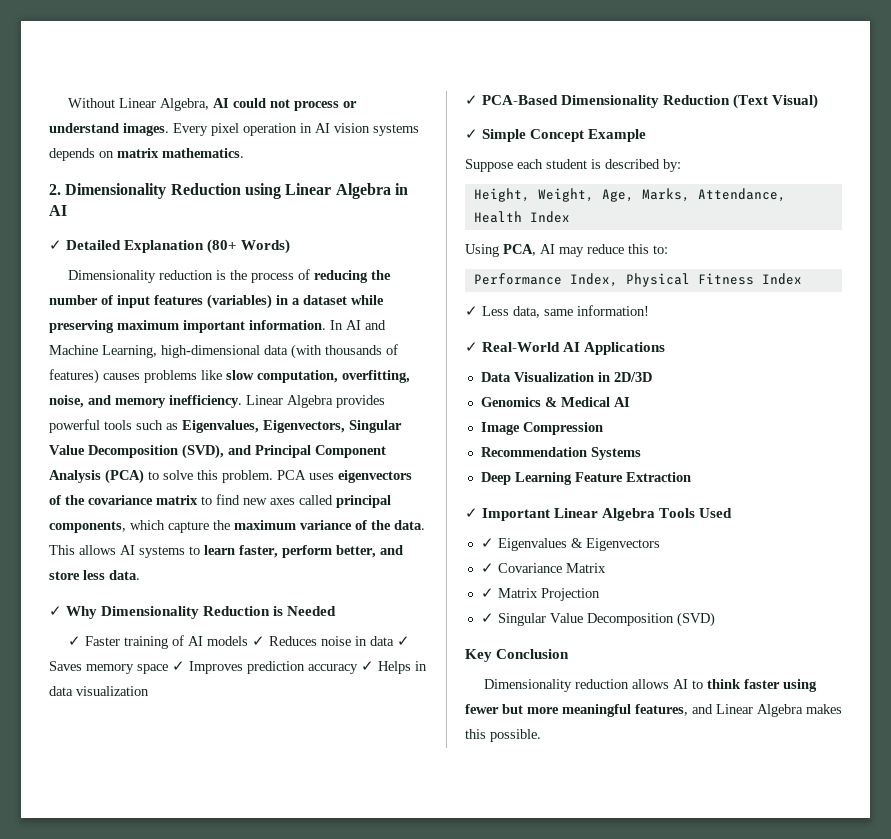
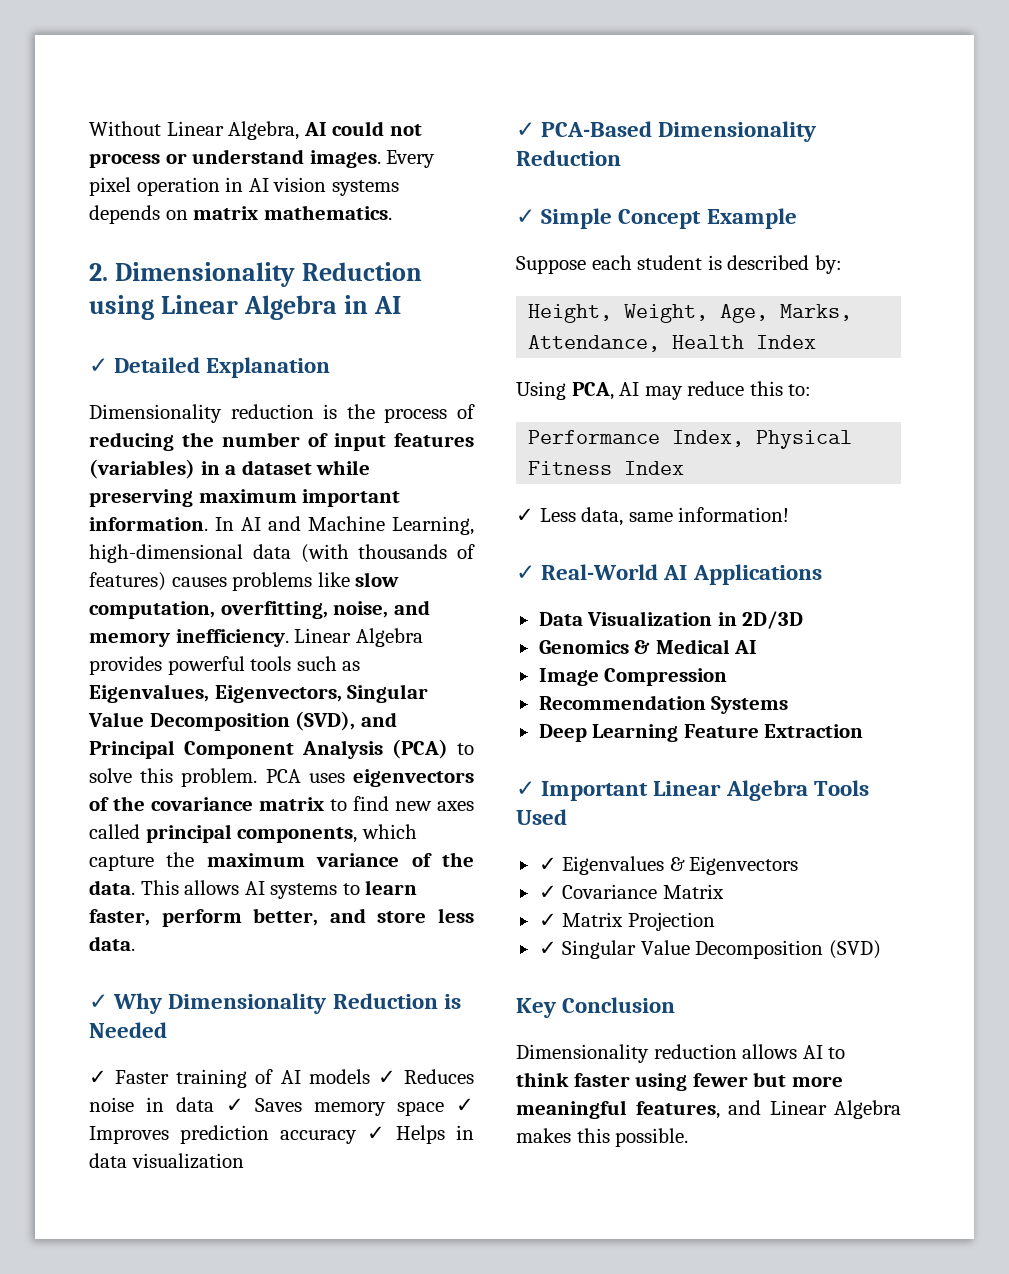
- ✓ Detailed Explanation (80+ Words)
+ ✓ Detailed Explanation
- ✓ PCA-Based Dimensionality Reduction (Text Visual)
+ ✓ PCA-Based Dimensionality Reduction

